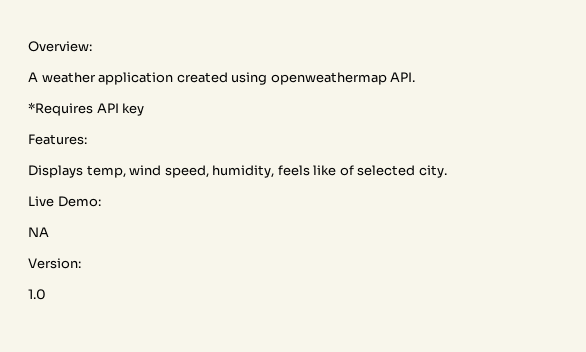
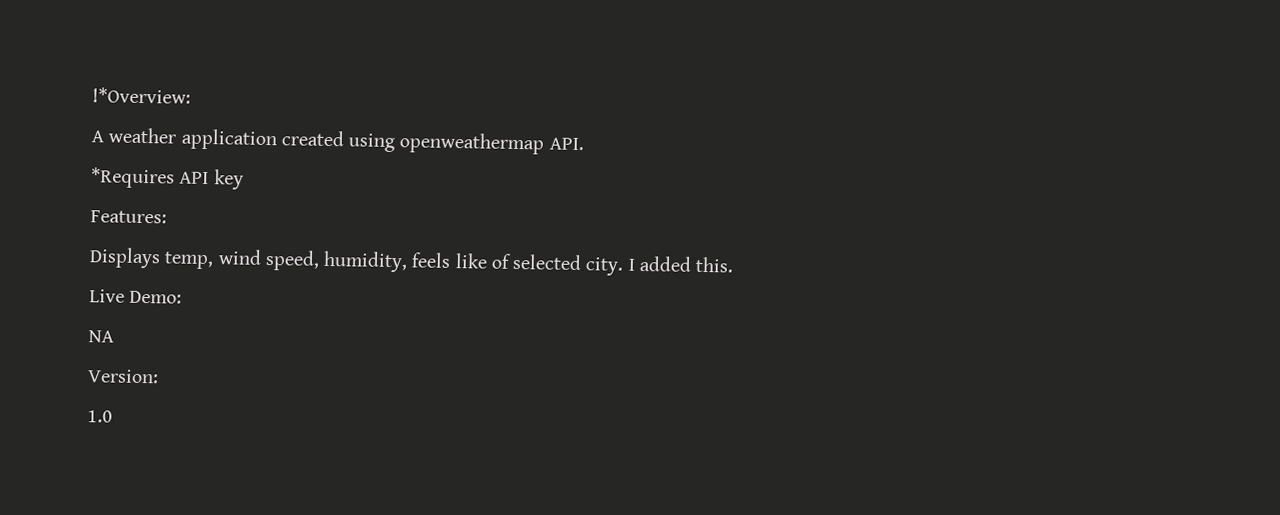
- Overview:
+ !*Overview:
+ I added this.

